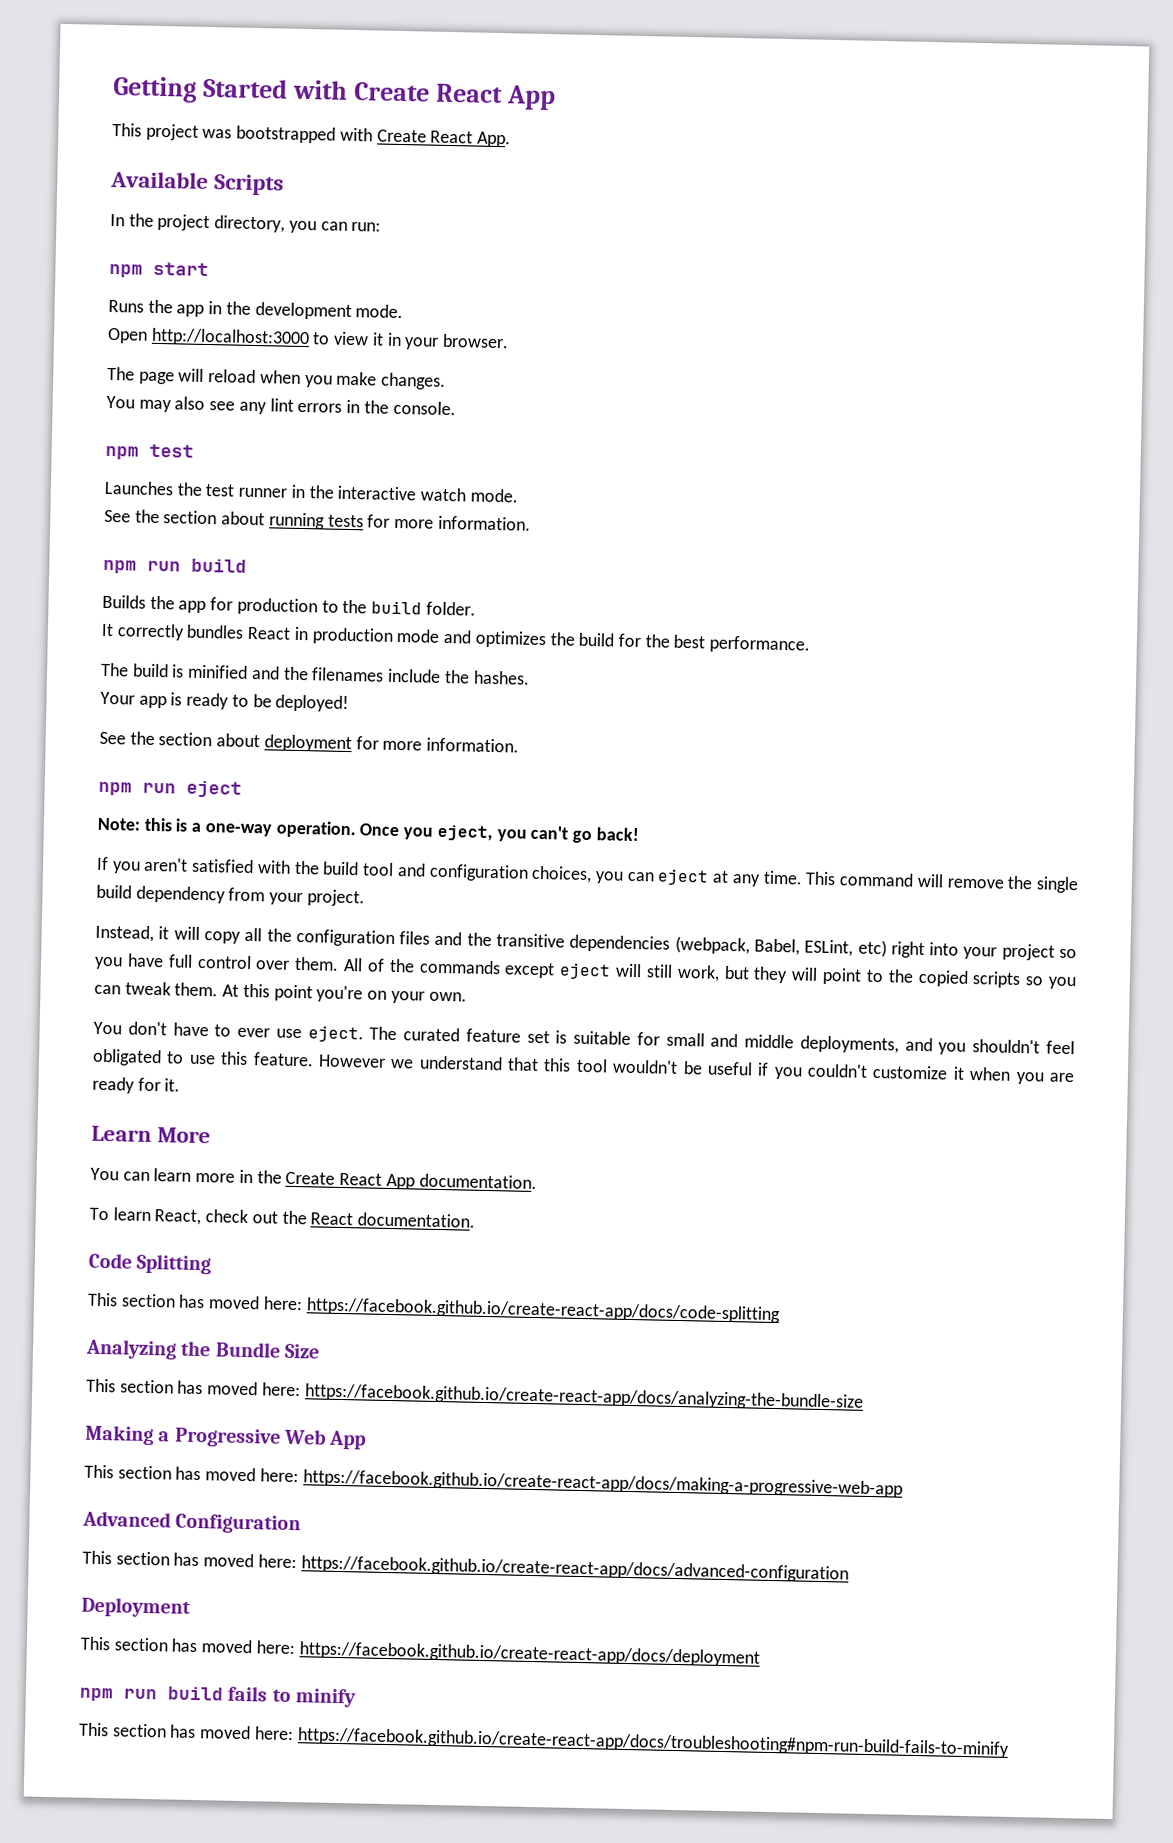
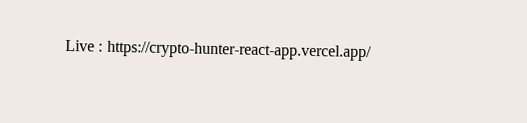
- Getting Started with Create React App
- This project was bootstrapped with Create React App.
- Available Scripts
- In the project directory, you can run:
- npm start
- Runs the app in the development mode.
- Open http://localhost:3000 to view it in your browser.
- The page will reload when you make changes.
- You may also see any lint errors in the console.
- npm test
- Launches the test runner in the interactive watch mode.
- See the section about running tests for more information.
- npm run build
- Builds the app for production to the build folder.
- It correctly bundles React in production mode and optimizes the build for the best performance.
- The build is minified and the filenames include the hashes.
- Your app is ready to be deployed!
- See the section about deployment for more information.
- npm run eject
- Note: this is a one-way operation. Once you eject, you can't go back!
- If you aren't satisfied with the build tool and configuration choices, you can eject at any time. This command will remove the single build dependency from your project.
- Instead, it will copy all the configuration files and the transitive dependencies (webpack, Babel, ESLint, etc) right into your project so you have full control over them. All of the commands except eject will still work, but they will point to the copied scripts so you can tweak them. At this point you're on your own.
- You don't have to ever use eject. The curated feature set is suitable for small and middle deployments, and you shouldn't feel obligated to use this feature. However we understand that this tool wouldn't be useful if you couldn't customize it when you are ready for it.
- Learn More
- You can learn more in the Create React App documentation.
- To learn React, check out the React documentation.
- Code Splitting
- This section has moved here: https://facebook.github.io/create-react-app/docs/code-splitting
- Analyzing the Bundle Size
- This section has moved here: https://facebook.github.io/create-react-app/docs/analyzing-the-bundle-size
- Making a Progressive Web App
- This section has moved here: https://facebook.github.io/create-react-app/docs/making-a-progressive-web-app
- Advanced Configuration
- This section has moved here: https://facebook.github.io/create-react-app/docs/advanced-configuration
- Deployment
- This section has moved here: https://facebook.github.io/create-react-app/docs/deployment
- npm run build fails to minify
- This section has moved here: https://facebook.github.io/create-react-app/docs/troubleshooting#npm-run-build-fails-to-minify
+ Live : https://crypto-hunter-react-app.vercel.app/

